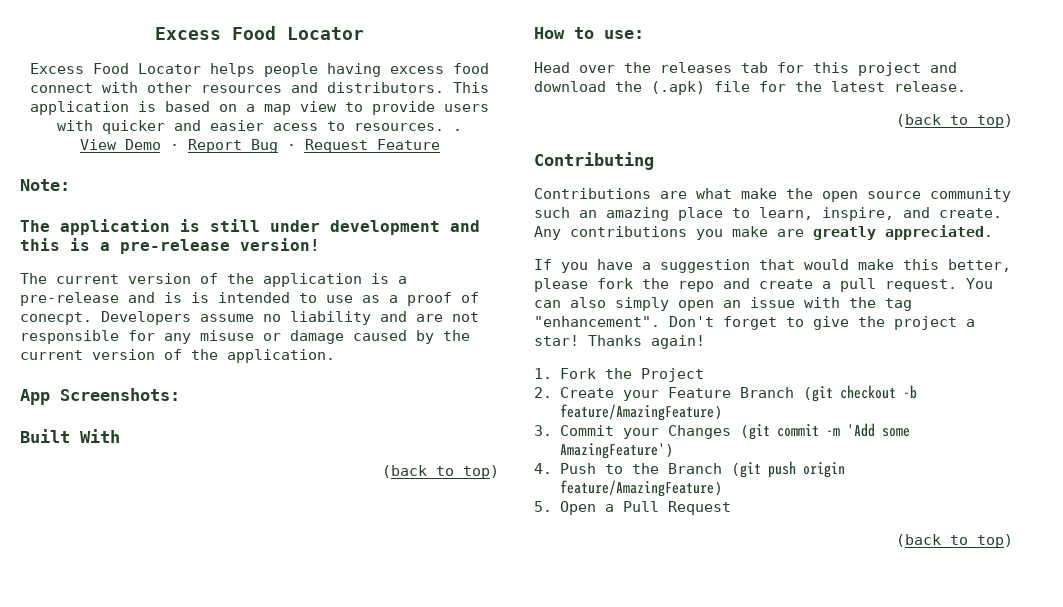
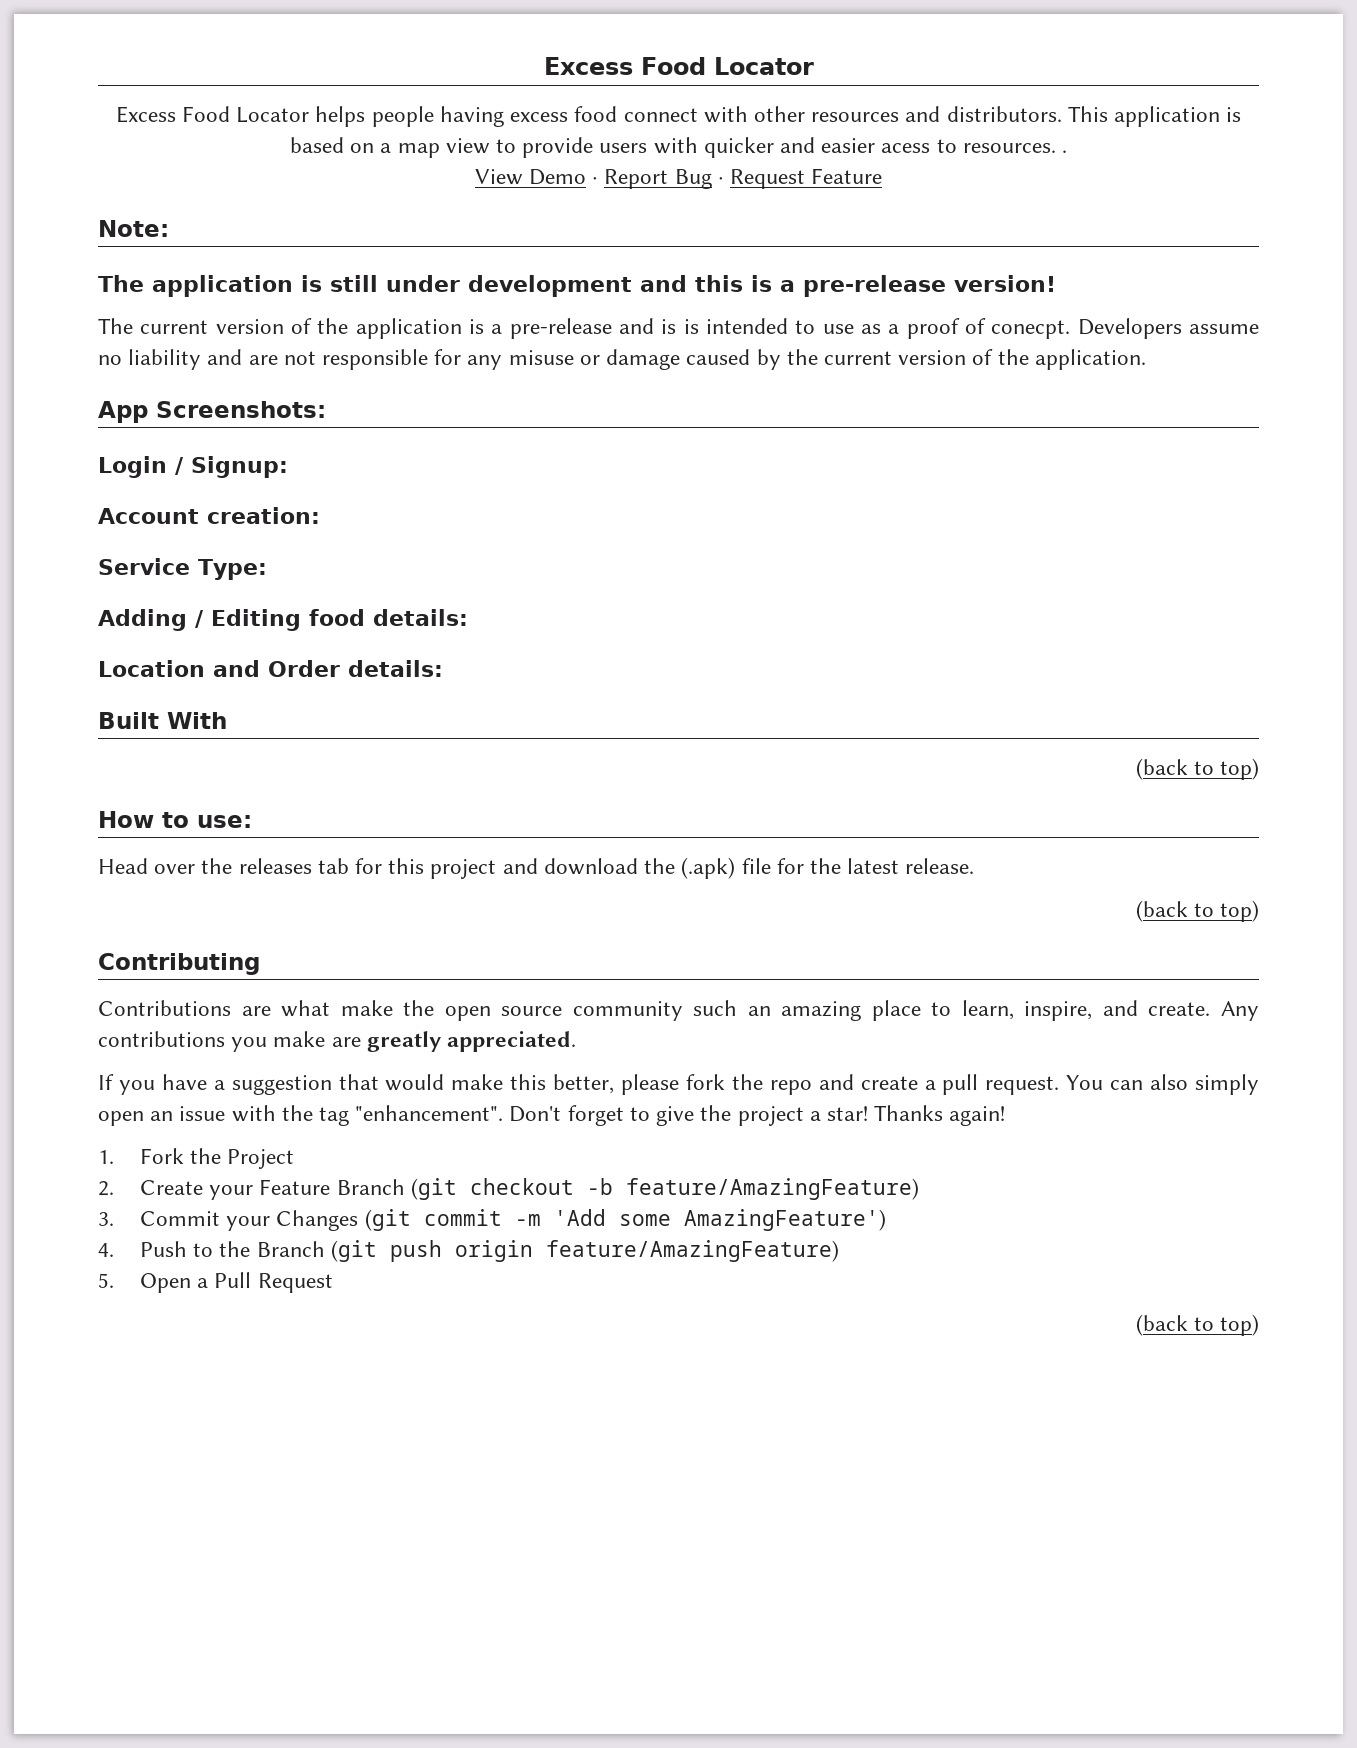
+ Login / Signup:
+ Account creation:
+ Service Type:
+ Adding / Editing food details:
+ Location and Order details:

